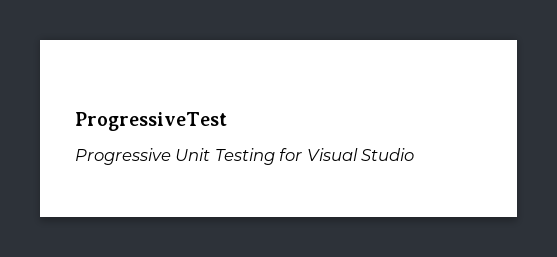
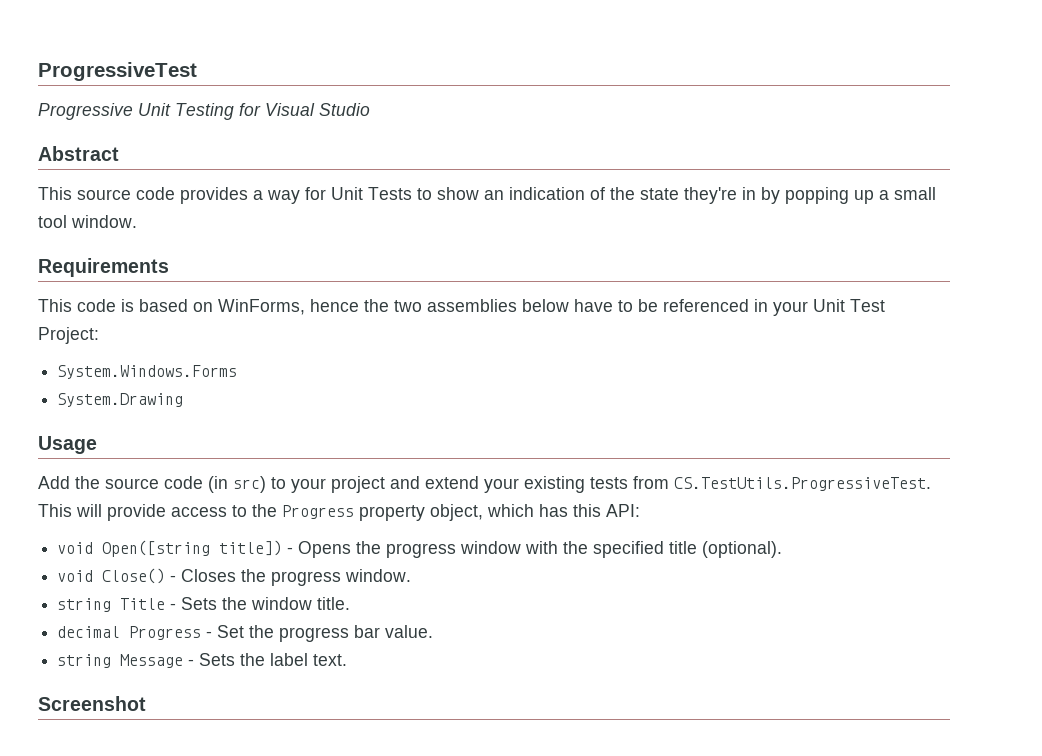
+ Abstract
+ This source code provides a way for Unit Tests to show an indication of the state they're in by popping up a small tool window.
+ Requirements
+ This code is based on WinForms, hence the two assemblies below have to be referenced in your Unit Test Project:
+ System.Windows.Forms
+ System.Drawing
+ Usage
+ Add the source code (in src) to your project and extend your existing tests from CS.TestUtils.ProgressiveTest. This will provide access to the Progress property object, which has this API:
+ void Open([string title]) - Opens the progress window with the specified title (optional).
+ void Close() - Closes the progress window.
+ string Title - Sets the window title.
+ decimal Progress - Set the progress bar value.
+ string Message - Sets the label text.
+ Screenshot

